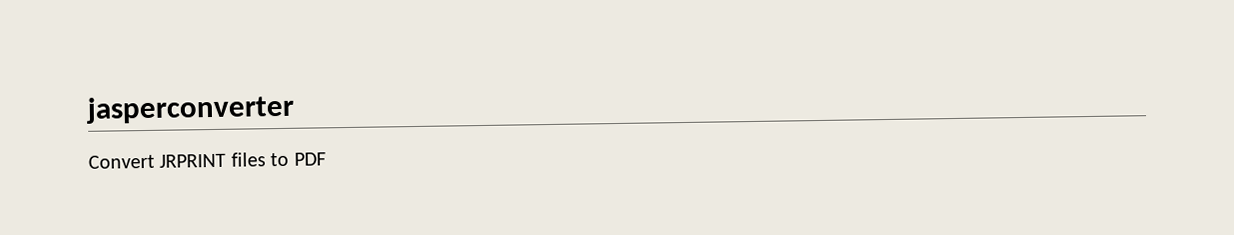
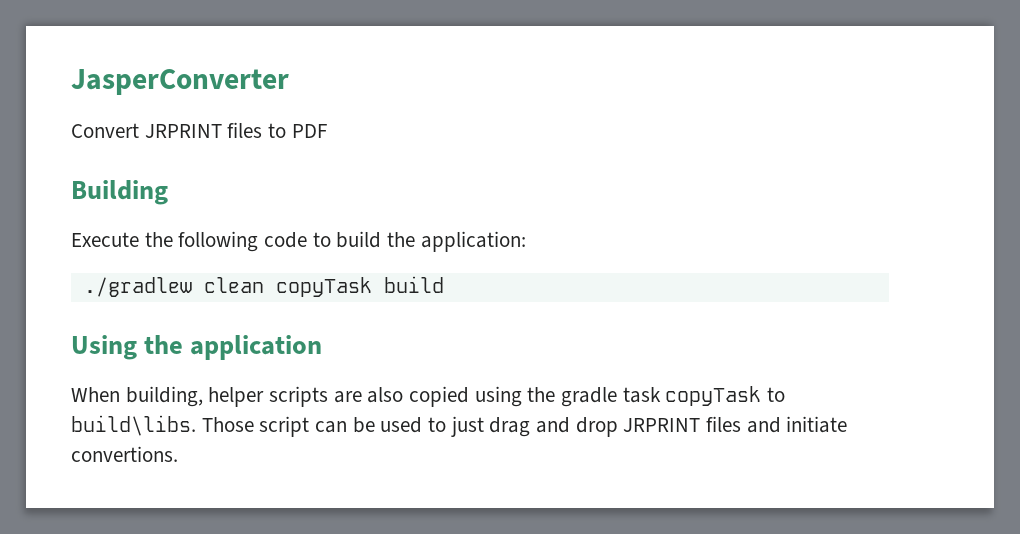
- jasperconverter
+ JasperConverter
+ Building
+ Execute the following code to build the application:
+ ./gradlew clean copyTask build
+ Using the application
+ When building, helper scripts are also copied using the gradle task copyTask to build\libs. Those script can be used to just drag and drop JRPRINT files and initiate convertions.

